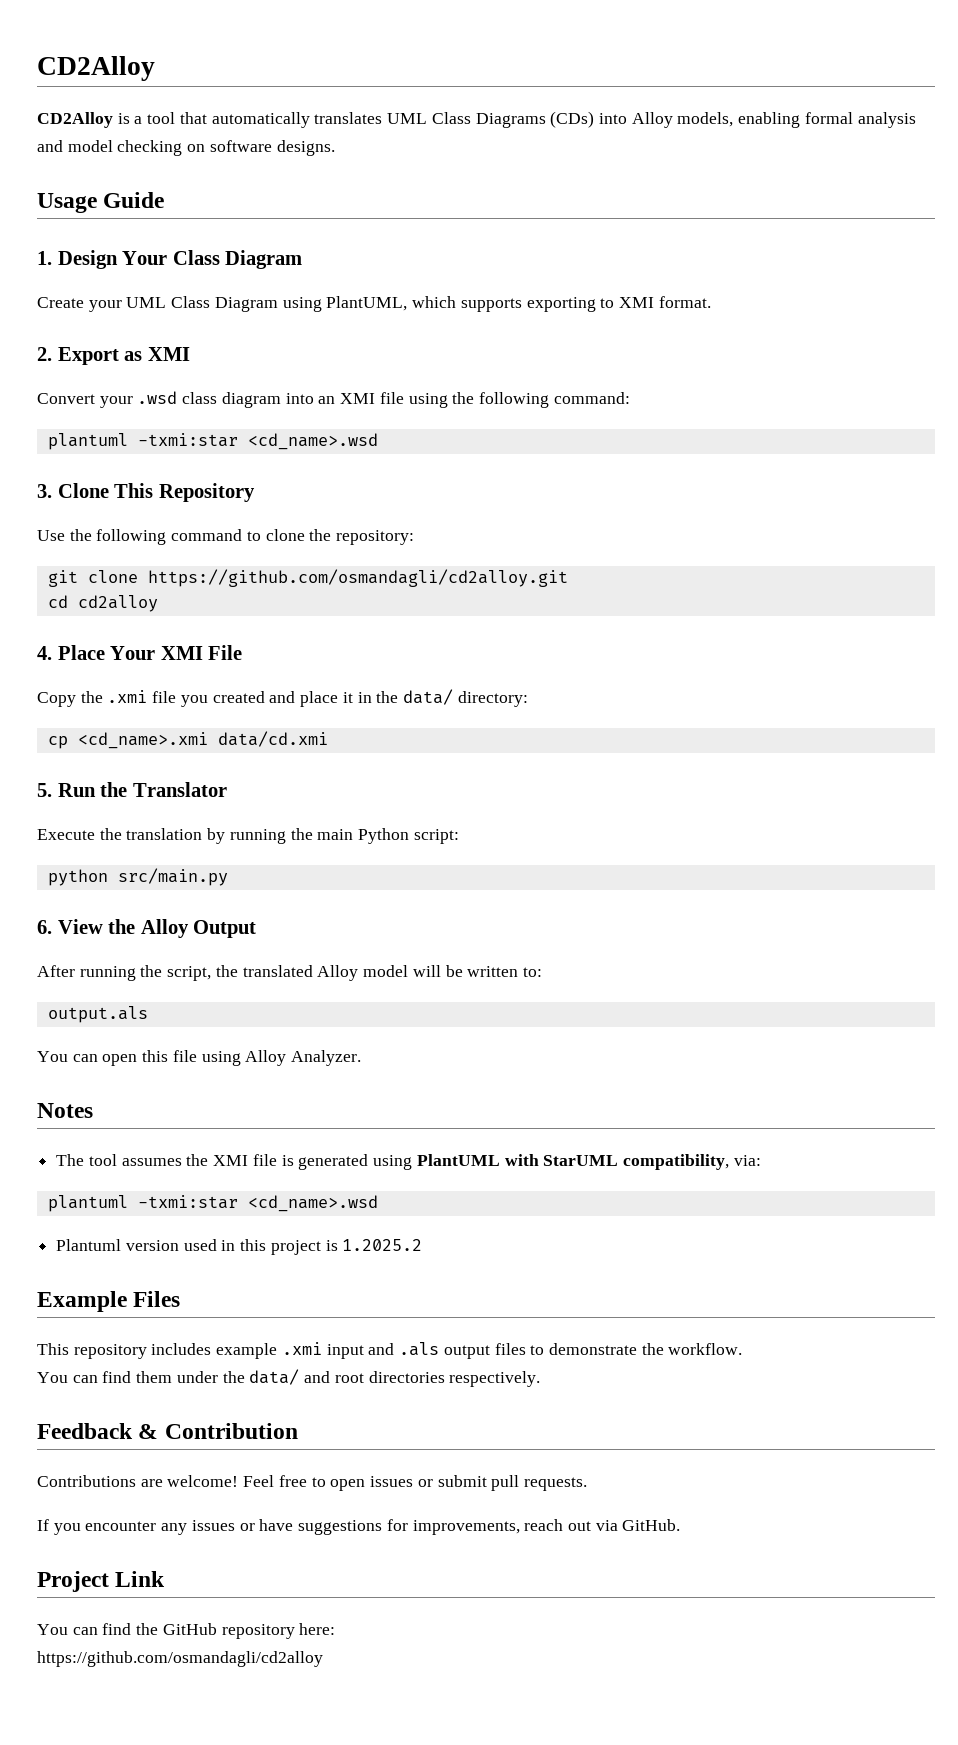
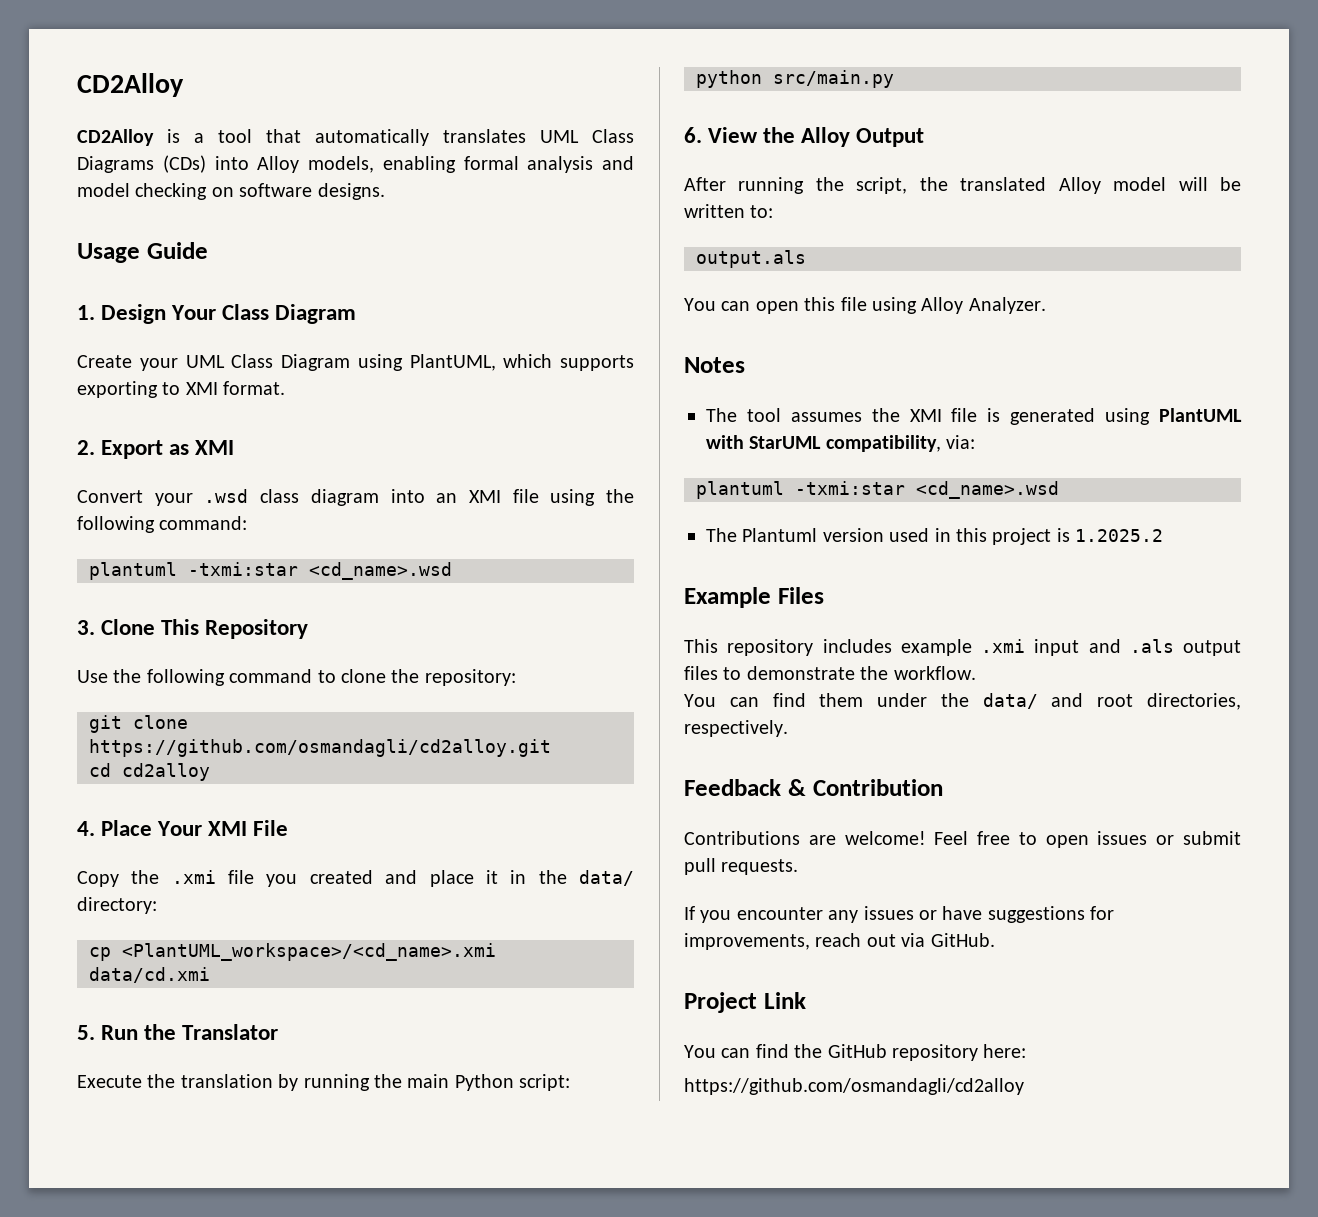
- cp <cd_name>.xmi data/cd.xmi
+ cp <PlantUML_workspace>/<cd_name>.xmi data/cd.xmi
- Plantuml version used in this project is 1.2025.2
+ The Plantuml version used in this project is 1.2025.2
- You can find them under the data/ and root directories respectively.
+ You can find them under the data/ and root directories, respectively.

